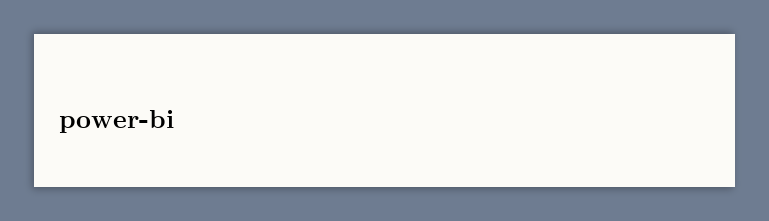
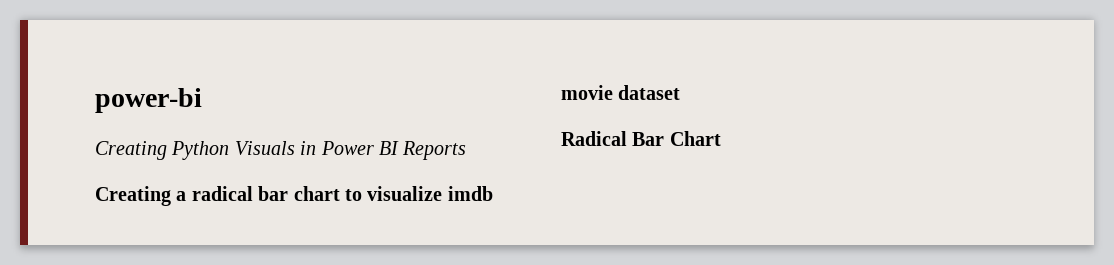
+ Creating Python Visuals in Power BI Reports
+ Creating a radical bar chart to visualize imdb movie dataset
+ Radical Bar Chart

